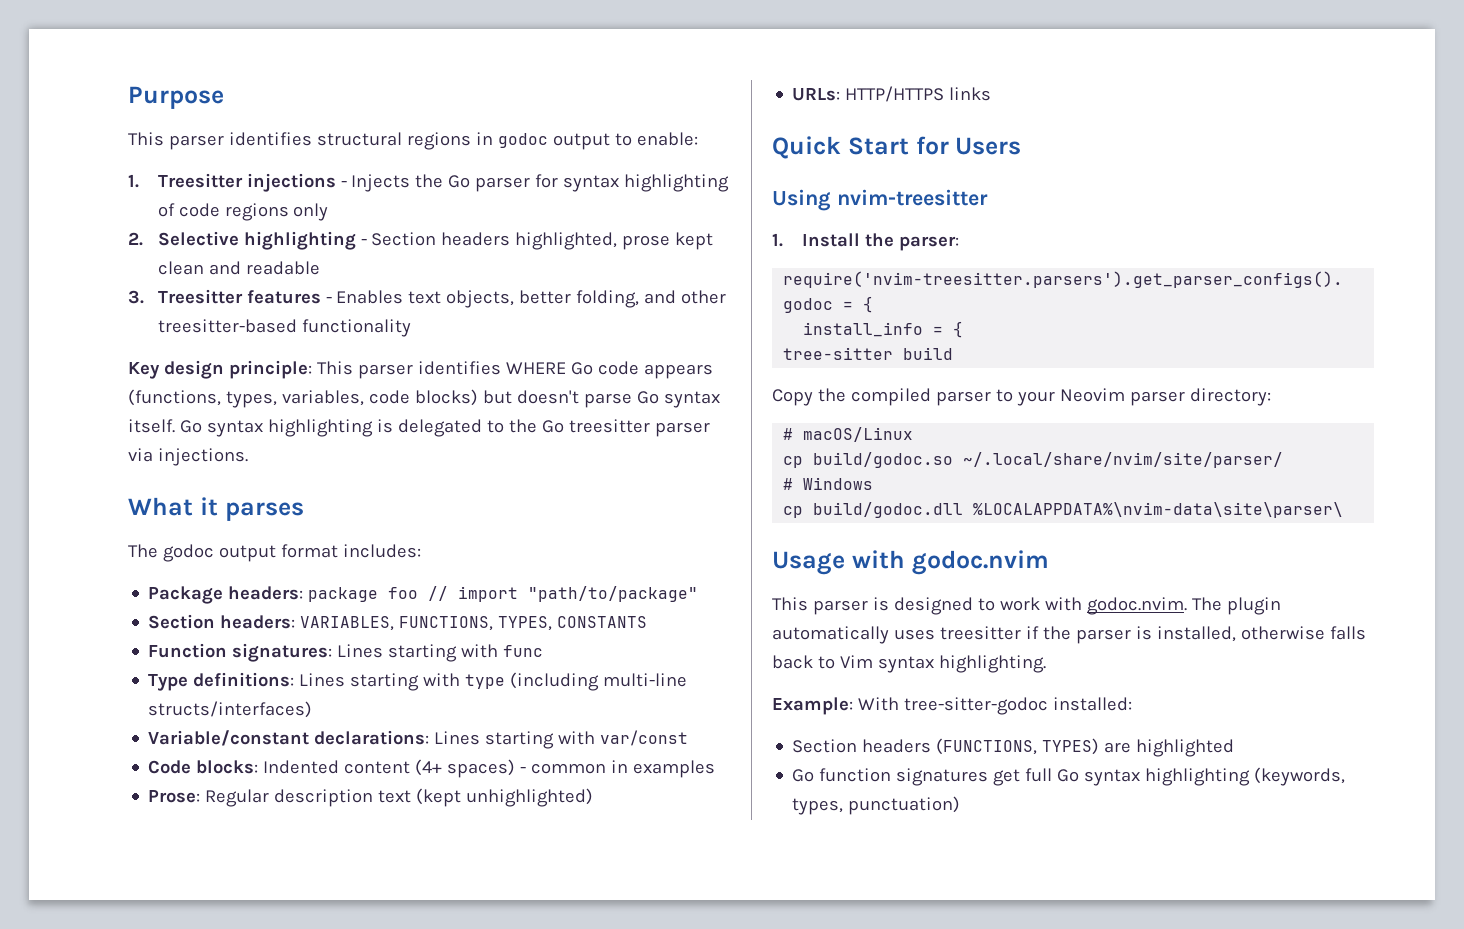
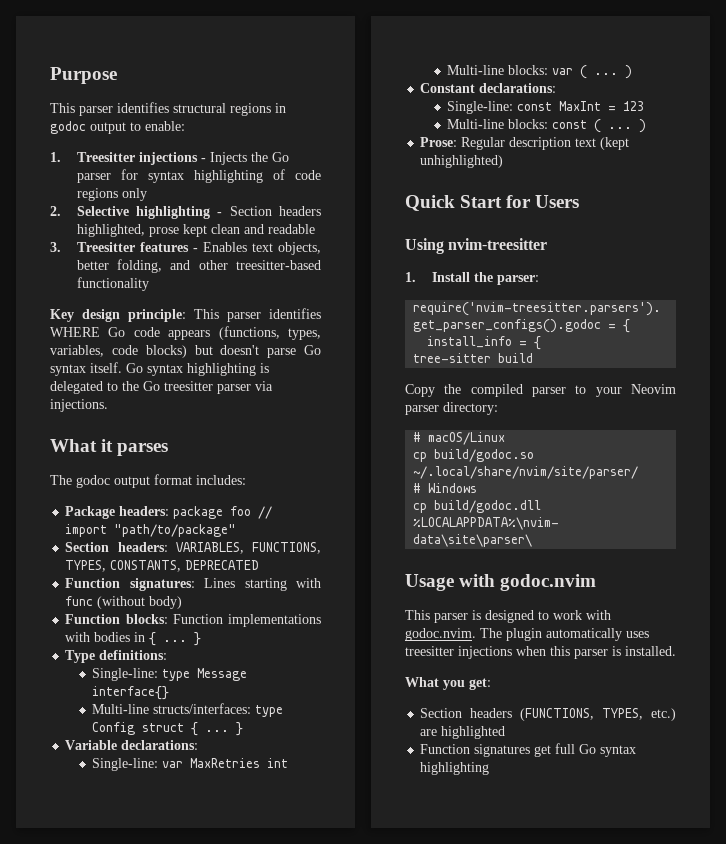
- Section headers: VARIABLES, FUNCTIONS, TYPES, CONSTANTS
+ Section headers: VARIABLES, FUNCTIONS, TYPES, CONSTANTS, DEPRECATED
- Function signatures: Lines starting with func
- Type definitions: Lines starting with type (including multi-line structs/interfaces)
- Variable/constant declarations: Lines starting with var/const
- Code blocks: Indented content (4+ spaces) - common in examples
+ Function signatures: Lines starting with func (without body)
+ Function blocks: Function implementations with bodies in { ... }
+ Type definitions:
+ Single-line: type Message interface{}
+ Multi-line structs/interfaces: type Config struct { ... }
+ Variable declarations:
+ Single-line: var MaxRetries int
+ Multi-line blocks: var ( ... )
+ Constant declarations:
+ Single-line: const MaxInt = 123
+ Multi-line blocks: const ( ... )
- URLs: HTTP/HTTPS links
- This parser is designed to work with godoc.nvim. The plugin automatically uses treesitter if the parser is installed, otherwise falls back to Vim syntax highlighting.
- Example: With tree-sitter-godoc installed:
+ This parser is designed to work with godoc.nvim. The plugin automatically uses treesitter injections when this parser is installed.
+ What you get:
- Section headers (FUNCTIONS, TYPES) are highlighted
+ Section headers (FUNCTIONS, TYPES, etc.) are highlighted
- Go function signatures get full Go syntax highlighting (keywords, types, punctuation)
+ Function signatures get full Go syntax highlighting

